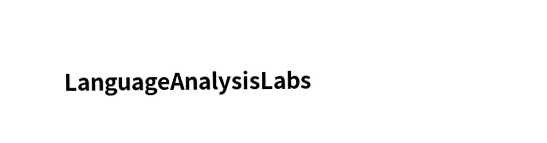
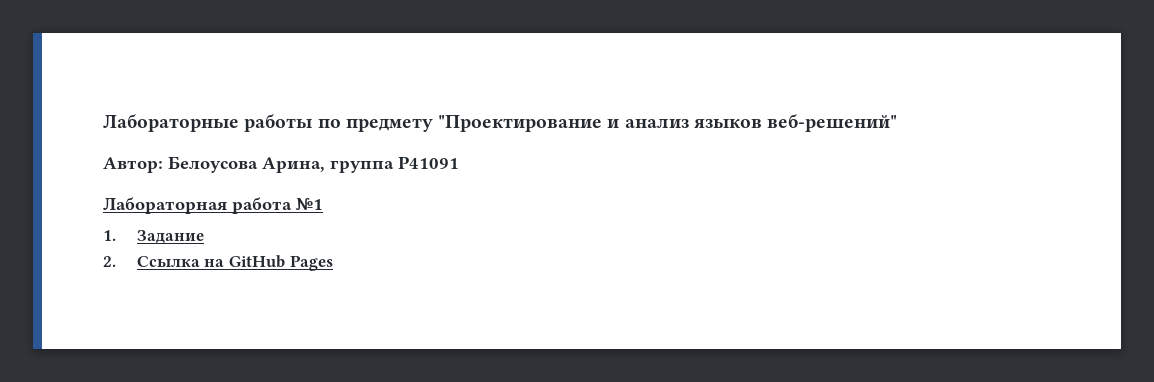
- LanguageAnalysisLabs
+ Лабораторные работы по предмету "Проектирование и анализ языков веб-решений"
+ Автор: Белоусова Арина, группа P41091
+ Лабораторная работа №1
+ 1. Задание
+ 2. Ссылка на GitHub Pages

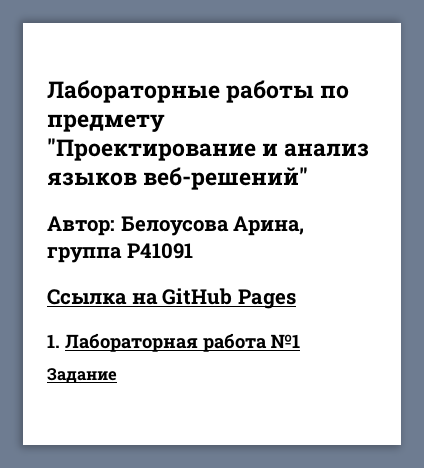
- Лабораторная работа №1
+ Ссылка на GitHub Pages
+ 1. Лабораторная работа №1
- 1. Задание
+ Задание
- 2. Ссылка на GitHub Pages

